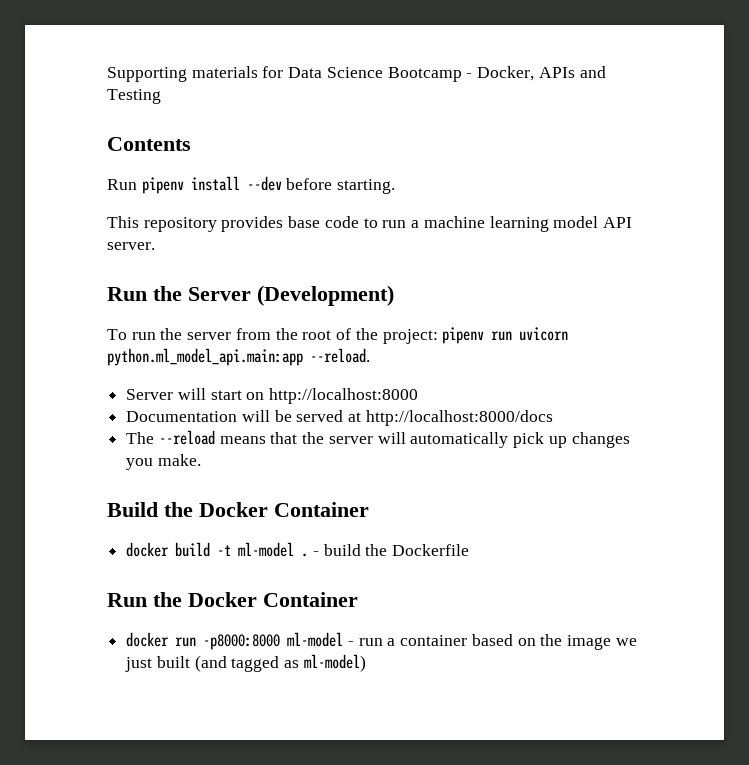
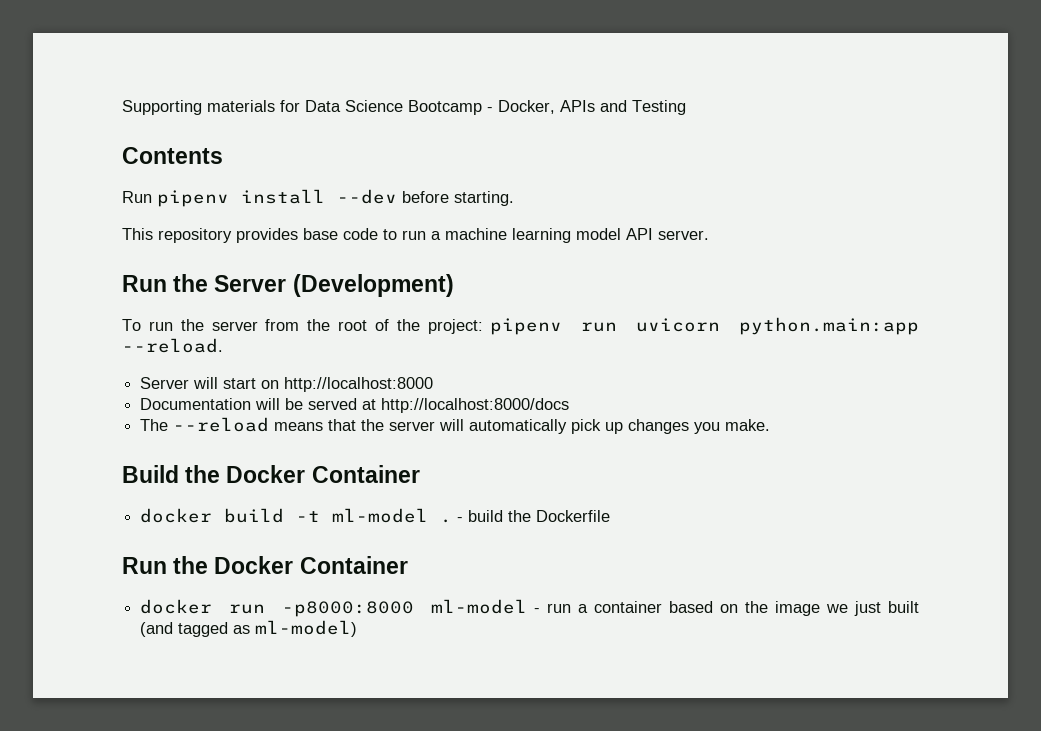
- To run the server from the root of the project: pipenv run uvicorn python.ml_model_api.main:app --reload.
+ To run the server from the root of the project: pipenv run uvicorn python.main:app --reload.

